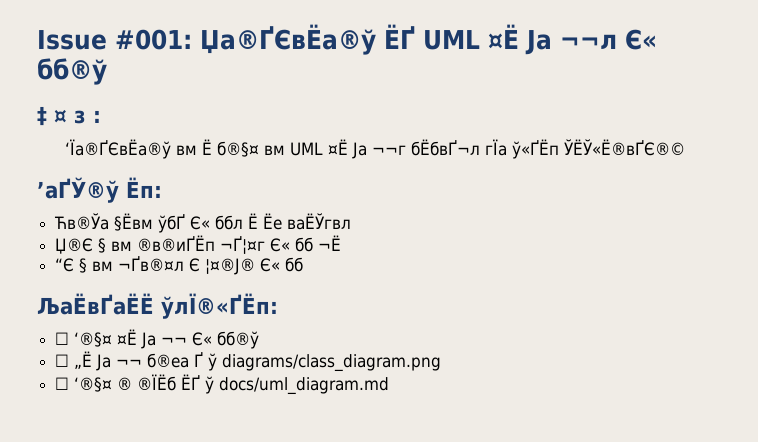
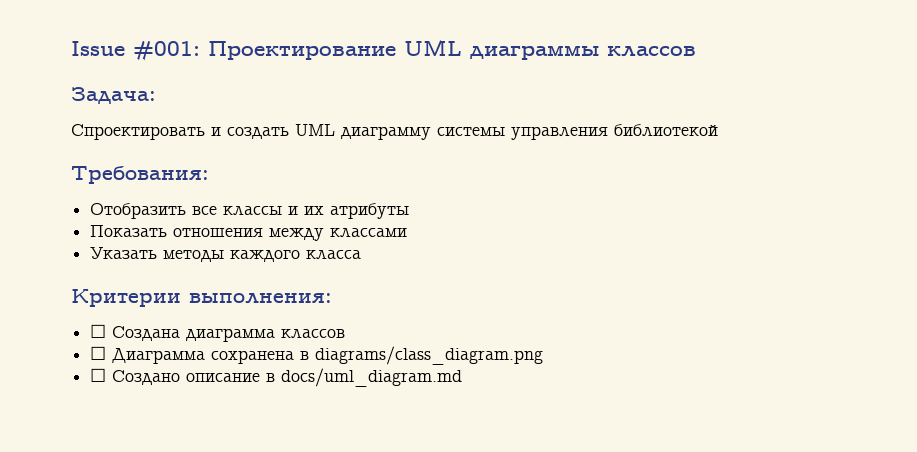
- Issue #001: Џа®ҐЄвЁа®ў ЁҐ UML ¤Ё Ја ¬¬л Є« бб®ў
- ‡ ¤ з :
- ‘Їа®ҐЄвЁа®ў вм Ё б®§¤ вм UML ¤Ё Ја ¬¬г бЁбвҐ¬л гЇа ў«ҐЁп ЎЁЎ«Ё®вҐЄ®©
- ’аҐЎ®ў Ёп:
- Ћв®Ўа §Ёвм ўбҐ Є« ббл Ё Ёе ваЁЎгвл
- Џ®Є § вм ®в®иҐЁп ¬Ґ¦¤г Є« бб ¬Ё
- “Є § вм ¬Ґв®¤л Є ¦¤®Ј® Є« бб
- ЉаЁвҐаЁЁ ўлЇ®«ҐЁп:
- ☐ ‘®§¤ ¤Ё Ја ¬¬ Є« бб®ў
- ☐ „Ё Ја ¬¬ б®еа Ґ ў diagrams/class_diagram.png
- ☐ ‘®§¤ ® ®ЇЁб ЁҐ ў docs/uml_diagram.md
+ Issue #001: Проектирование UML диаграммы классов
+ Задача:
+ Спроектировать и создать UML диаграмму системы управления библиотекой
+ Требования:
+ Отобразить все классы и их атрибуты
+ Показать отношения между классами
+ Указать методы каждого класса
+ Критерии выполнения:
+ ☐ Создана диаграмма классов
+ ☐ Диаграмма сохранена в diagrams/class_diagram.png
+ ☐ Создано описание в docs/uml_diagram.md

